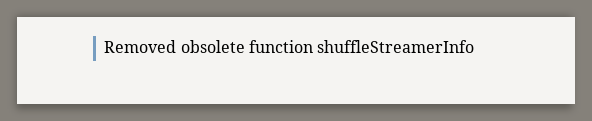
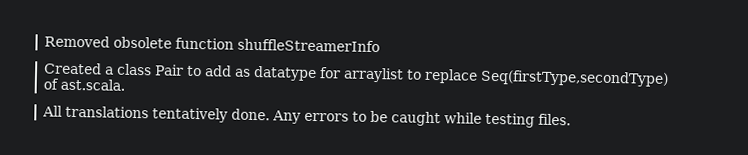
+ Created a class Pair to add as datatype for arraylist to replace Seq(firstType,secondType) of ast.scala.
+ All translations tentatively done. Any errors to be caught while testing files.

